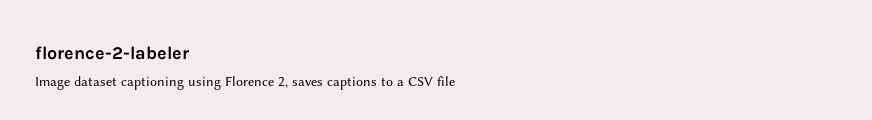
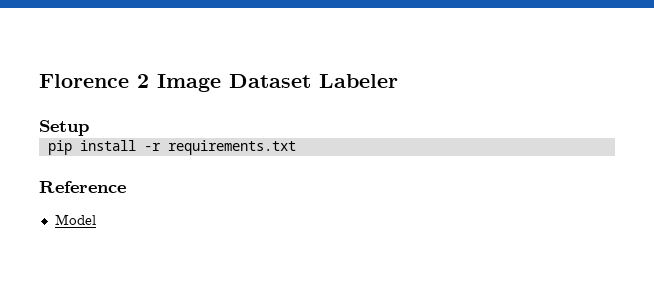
- florence-2-labeler
- Image dataset captioning using Florence 2, saves captions to a CSV file
+ Florence 2 Image Dataset Labeler
+ Setup
+ pip install -r requirements.txt
+ Reference
+ Model

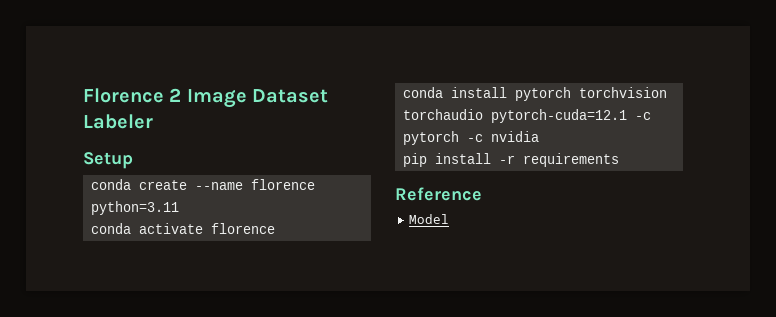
+ conda create --name florence python=3.11
+ conda activate florence
+ conda install pytorch torchvision torchaudio pytorch-cuda=12.1 -c pytorch -c nvidia
- pip install -r requirements.txt
+ pip install -r requirements

